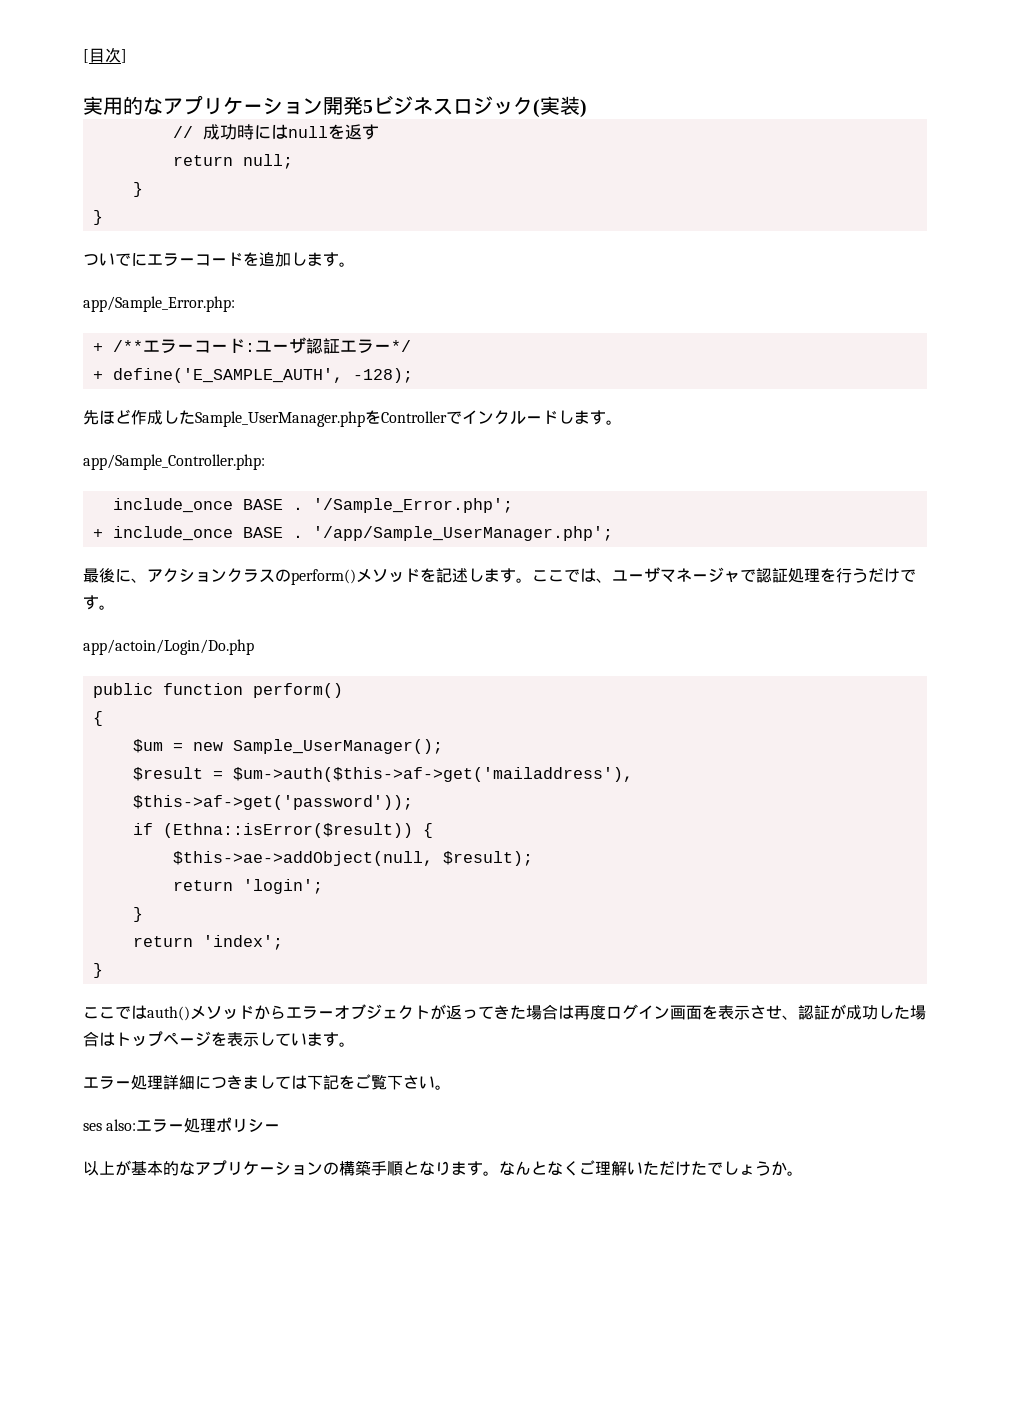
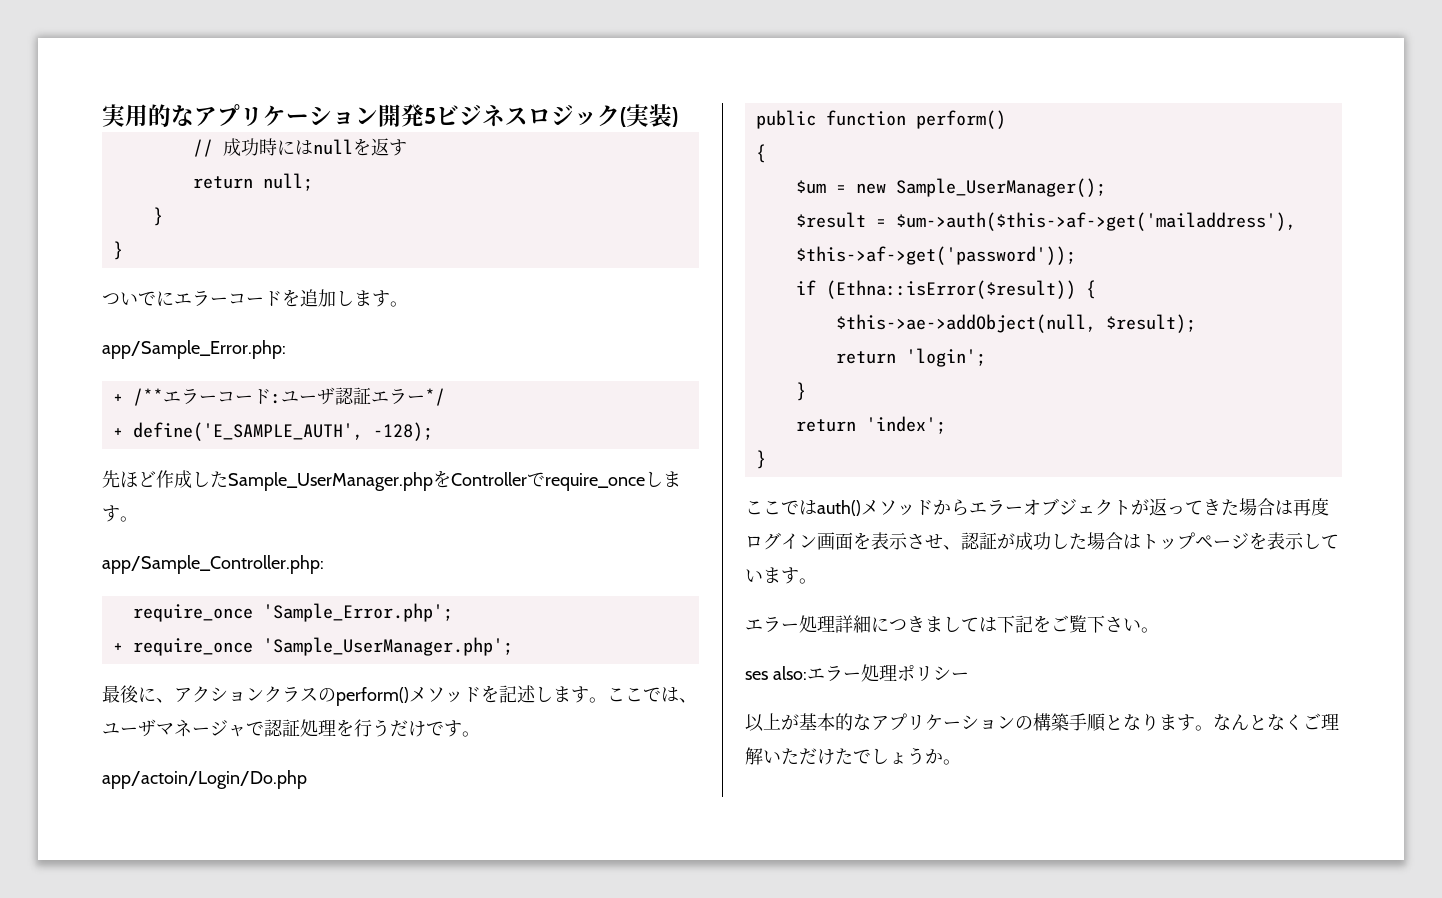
- [目次]
- 先ほど作成したSample_UserManager.phpをControllerでインクルードします。
+ 先ほど作成したSample_UserManager.phpをControllerでrequire_onceします。
- include_once BASE . '/Sample_Error.php';
- + include_once BASE . '/app/Sample_UserManager.php';
+ require_once 'Sample_Error.php';
+ + require_once 'Sample_UserManager.php';

